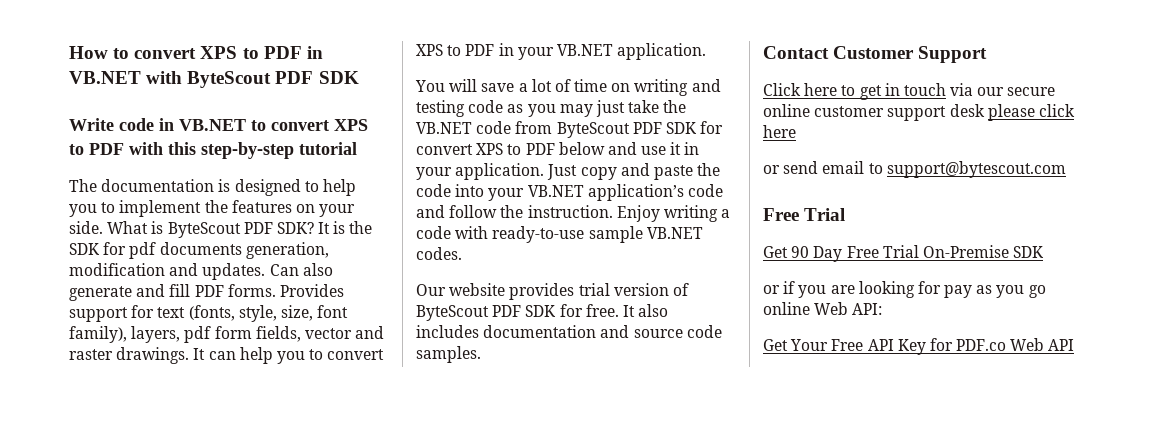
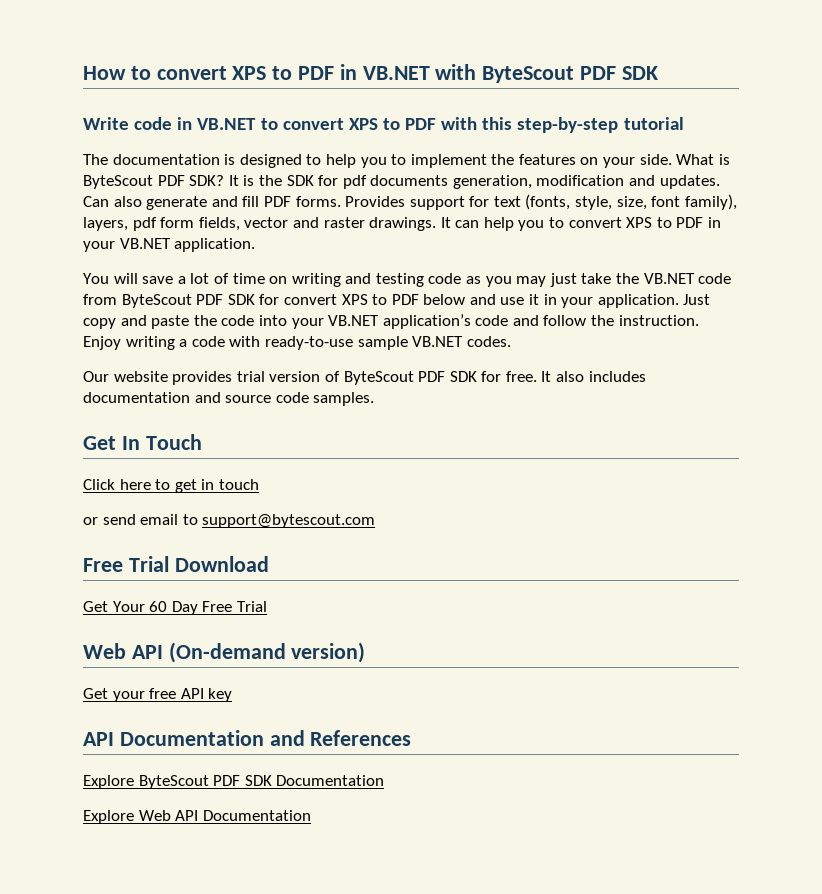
- Contact Customer Support
+ Get In Touch
- Click here to get in touch via our secure online customer support desk please click here
+ Click here to get in touch
  or send email to support@bytescout.com
- Free Trial
- Get 90 Day Free Trial On-Premise SDK
- or if you are looking for pay as you go online Web API:
- Get Your Free API Key for PDF.co Web API
+ Free Trial Download
+ Get Your 60 Day Free Trial
+ Web API (On-demand version)
+ Get your free API key
+ API Documentation and References
+ Explore ByteScout PDF SDK Documentation
+ Explore Web API Documentation

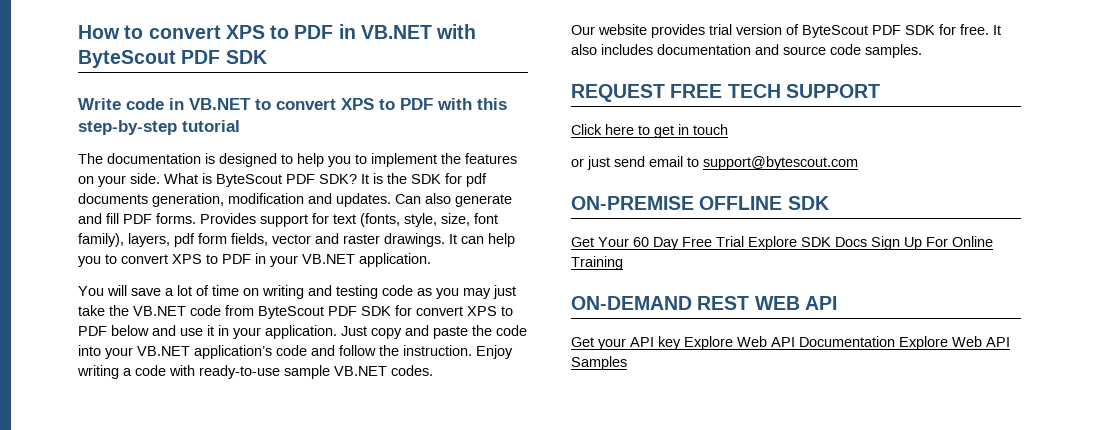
- Get In Touch
+ REQUEST FREE TECH SUPPORT
- or send email to support@bytescout.com
+ or just send email to support@bytescout.com
- Free Trial Download
+ ON-PREMISE OFFLINE SDK
- Get Your 60 Day Free Trial
- Web API (On-demand version)
+ Get Your 60 Day Free Trial Explore SDK Docs Sign Up For Online Training
+ ON-DEMAND REST WEB API
- Get your free API key
- API Documentation and References
- Explore ByteScout PDF SDK Documentation
- Explore Web API Documentation
+ Get your API key Explore Web API Documentation Explore Web API Samples

